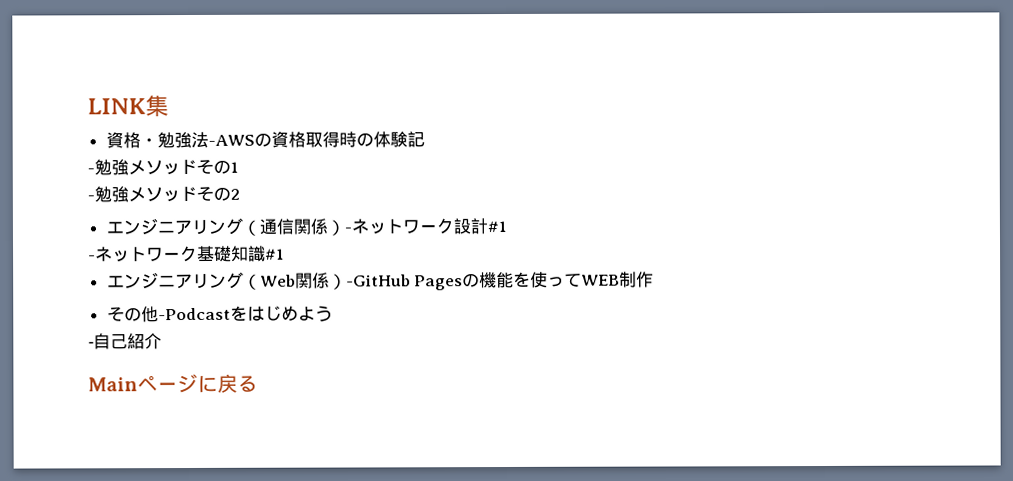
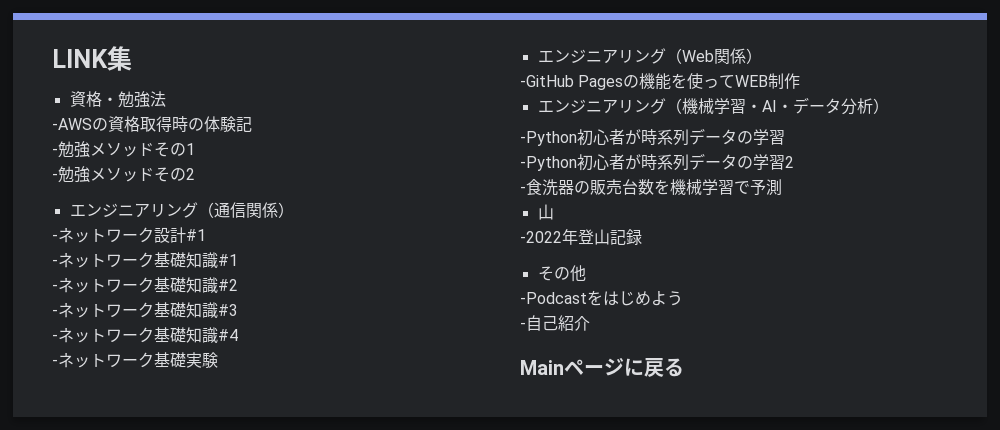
- 資格・勉強法-AWSの資格取得時の体験記
+ 資格・勉強法
+ -AWSの資格取得時の体験記
- エンジニアリング（通信関係）-ネットワーク設計#1
+ エンジニアリング（通信関係）
+ -ネットワーク設計#1
+ -ネットワーク基礎知識#2
+ -ネットワーク基礎知識#3
+ -ネットワーク基礎知識#4
+ -ネットワーク基礎実験
- エンジニアリング（Web関係）-GitHub Pagesの機能を使ってWEB制作
+ エンジニアリング（Web関係）
+ -GitHub Pagesの機能を使ってWEB制作
+ エンジニアリング（機械学習・AI・データ分析）
+ -Python初心者が時系列データの学習
+ -Python初心者が時系列データの学習2
+ -食洗器の販売台数を機械学習で予測
+ 山
+ -2022年登山記録
- その他-Podcastをはじめよう
+ その他
+ -Podcastをはじめよう

